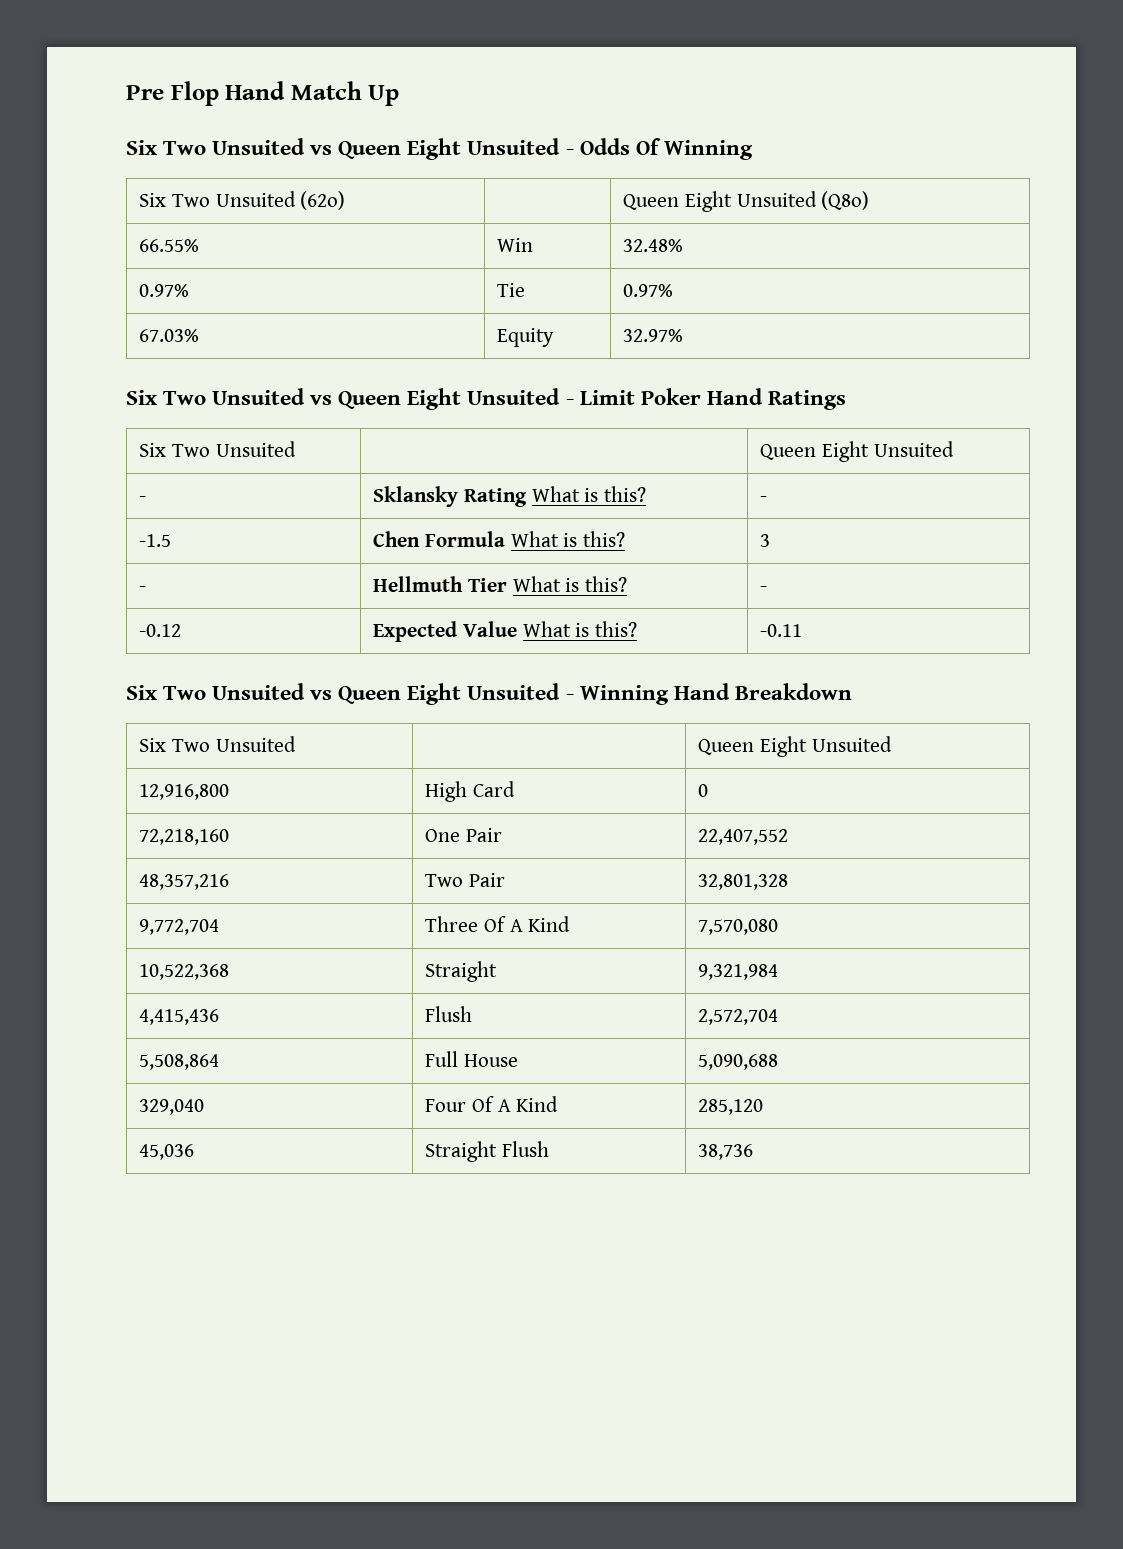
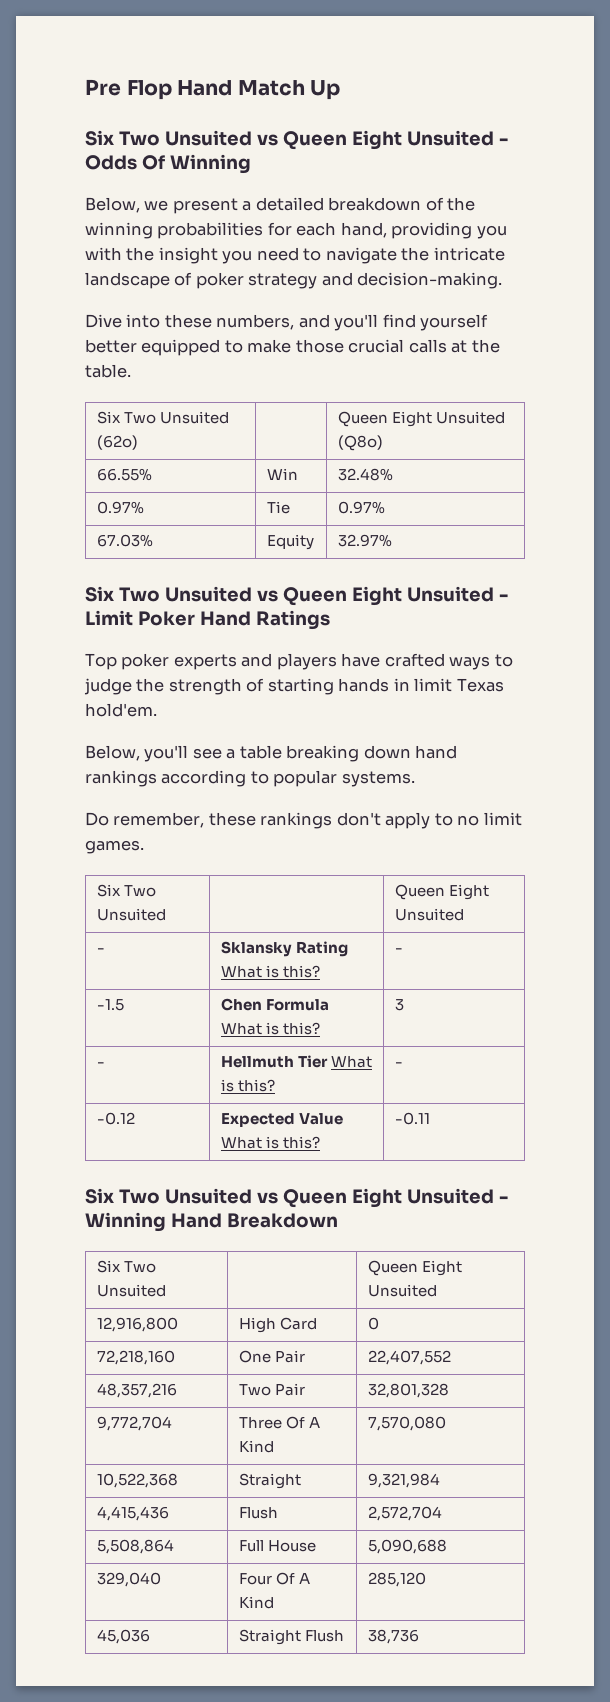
+ Below, we present a detailed breakdown of the winning probabilities for each hand, providing you with the insight you need to navigate the intricate landscape of poker strategy and decision-making.
+ Dive into these numbers, and you'll find yourself better equipped to make those crucial calls at the table.
+ Top poker experts and players have crafted ways to judge the strength of starting hands in limit Texas hold'em.
+ Below, you'll see a table breaking down hand rankings according to popular systems.
+ Do remember, these rankings don't apply to no limit games.

